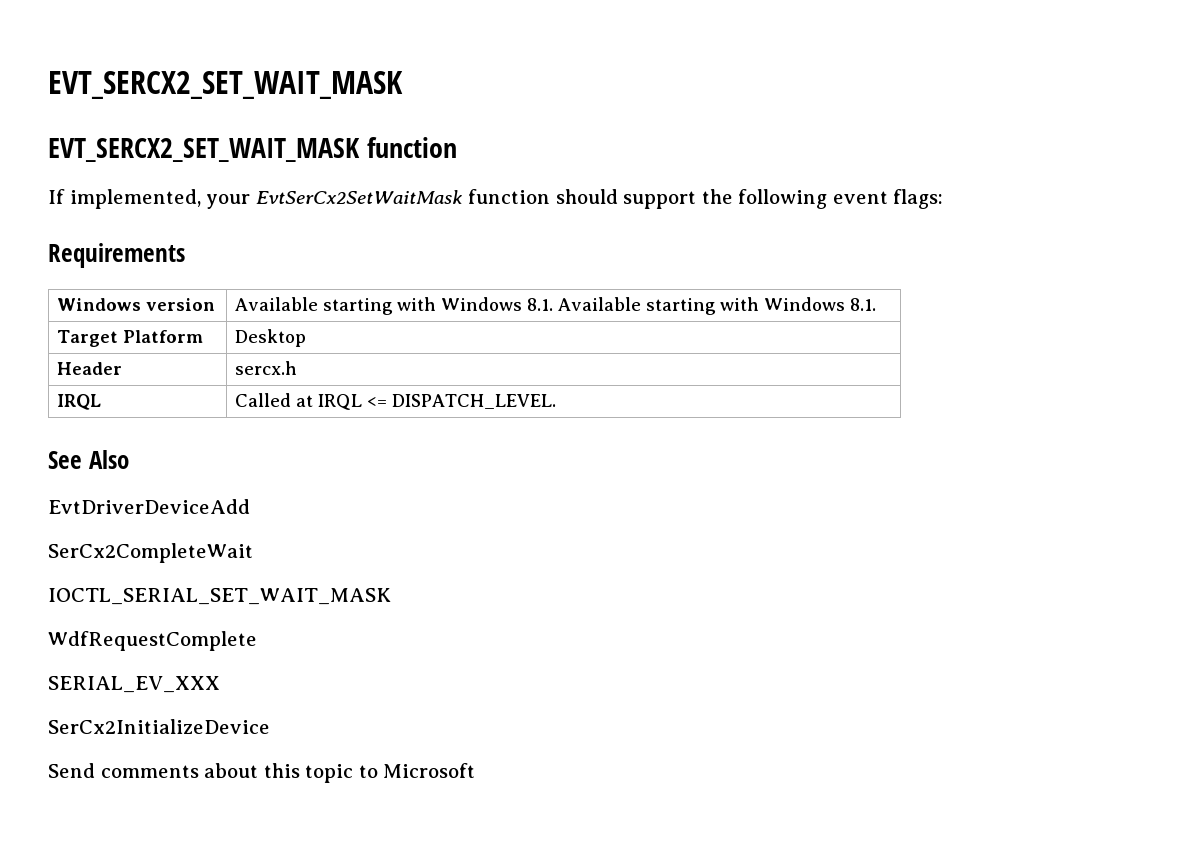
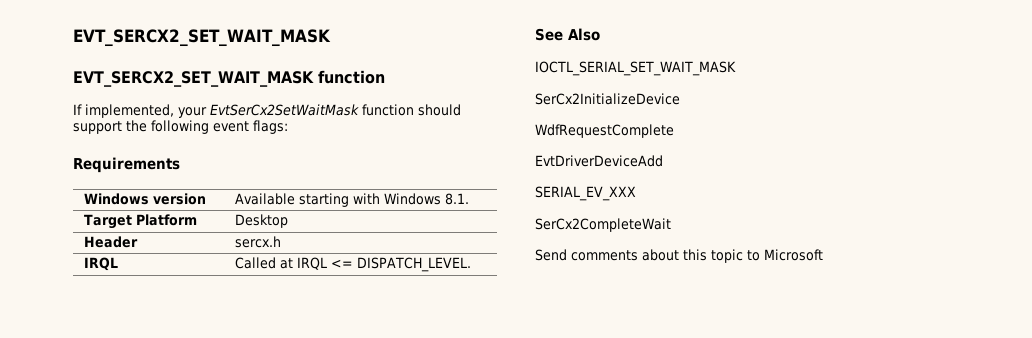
- Windows version | Available starting with Windows 8.1. Available starting with Windows 8.1.
+ Windows version | Available starting with Windows 8.1.
- EvtDriverDeviceAdd
- SerCx2CompleteWait
  IOCTL_SERIAL_SET_WAIT_MASK
+ SerCx2InitializeDevice
+ EvtDriverDeviceAdd
- SerCx2InitializeDevice
+ SerCx2CompleteWait

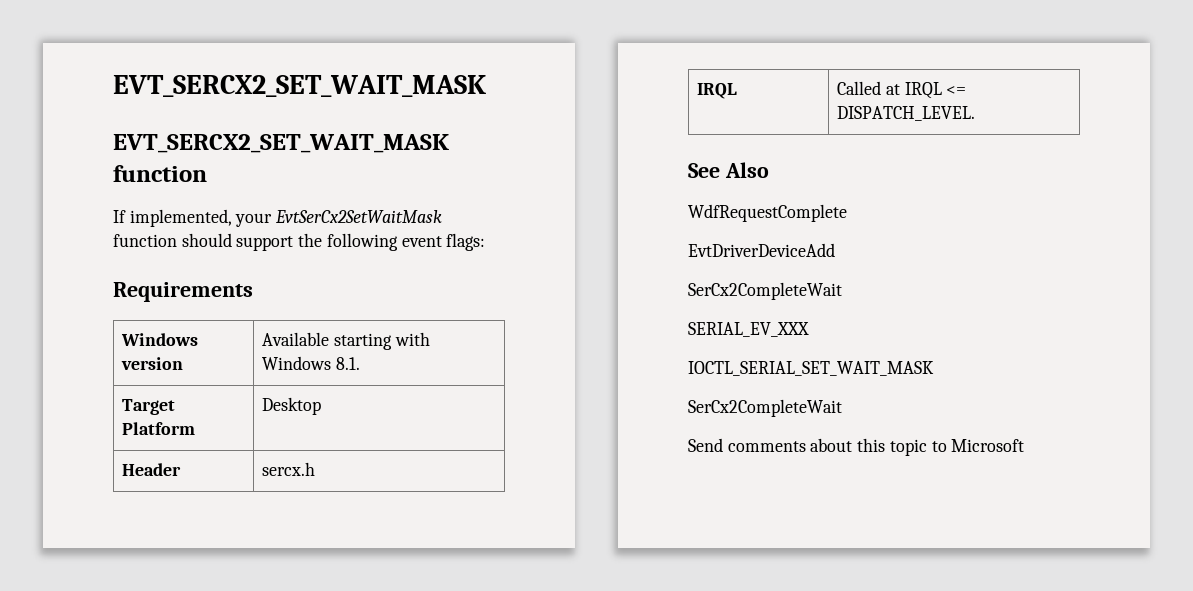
- IOCTL_SERIAL_SET_WAIT_MASK
- SerCx2InitializeDevice
  EvtDriverDeviceAdd
+ SerCx2CompleteWait
+ IOCTL_SERIAL_SET_WAIT_MASK

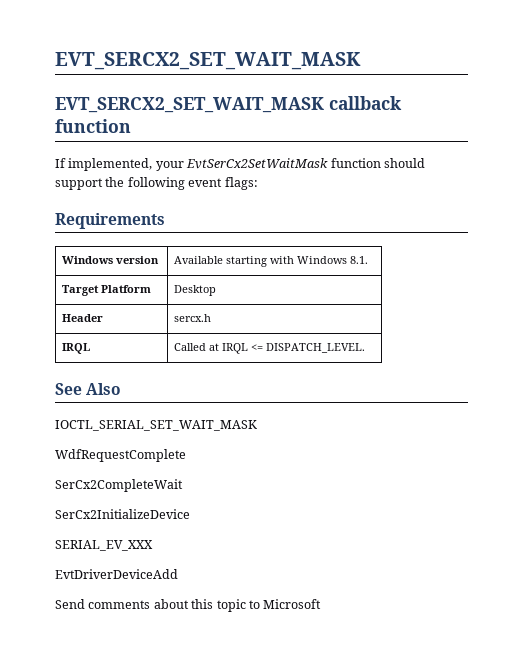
- EVT_SERCX2_SET_WAIT_MASK function
+ EVT_SERCX2_SET_WAIT_MASK callback function
+ IOCTL_SERIAL_SET_WAIT_MASK
- EvtDriverDeviceAdd
  SerCx2CompleteWait
+ SerCx2InitializeDevice
- IOCTL_SERIAL_SET_WAIT_MASK
- SerCx2CompleteWait
+ EvtDriverDeviceAdd

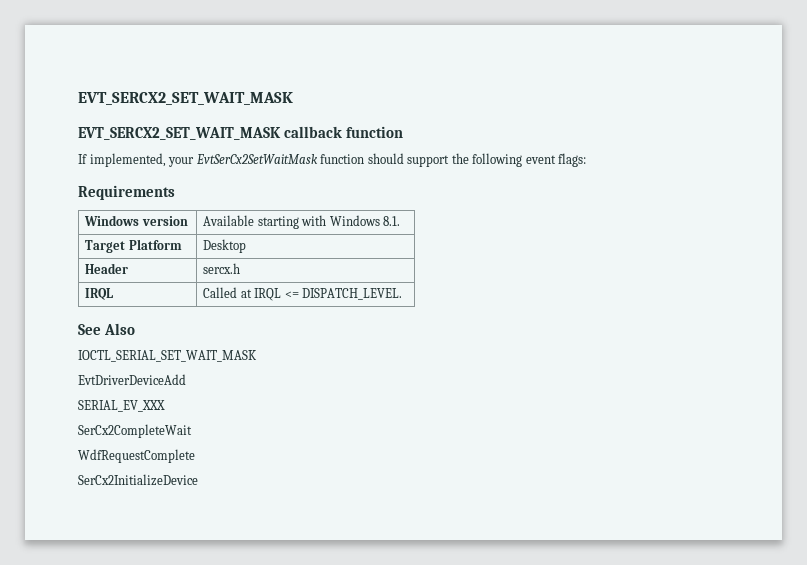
- WdfRequestComplete
+ EvtDriverDeviceAdd
+ SERIAL_EV_XXX
+ WdfRequestComplete
- SERIAL_EV_XXX
- EvtDriverDeviceAdd
- Send comments about this topic to Microsoft

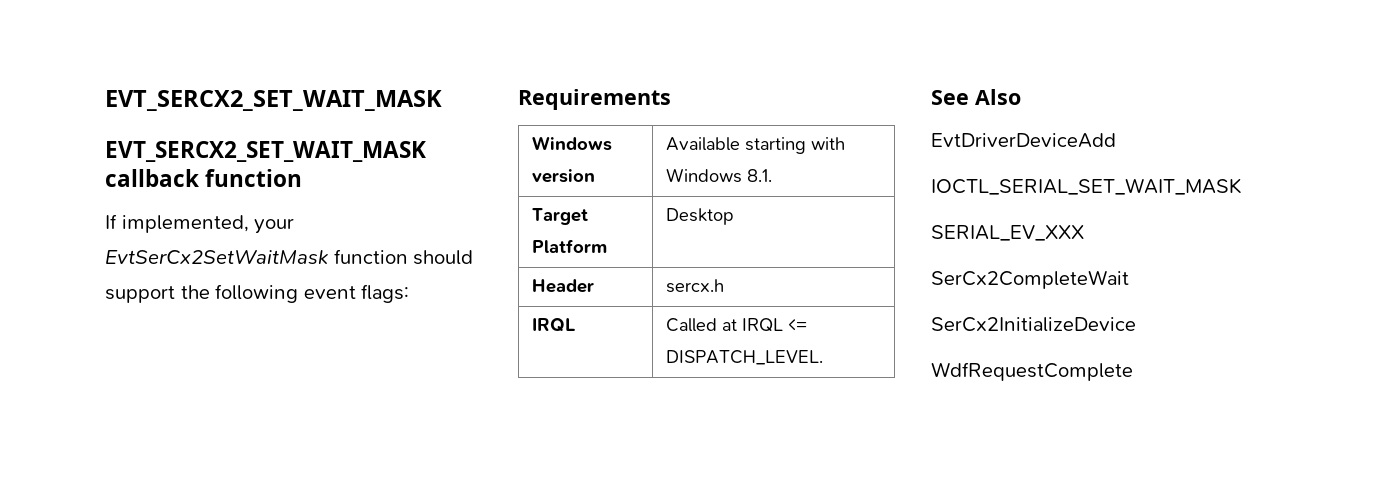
+ EvtDriverDeviceAdd
- EvtDriverDeviceAdd
+ SerCx2InitializeDevice
- SerCx2InitializeDevice

